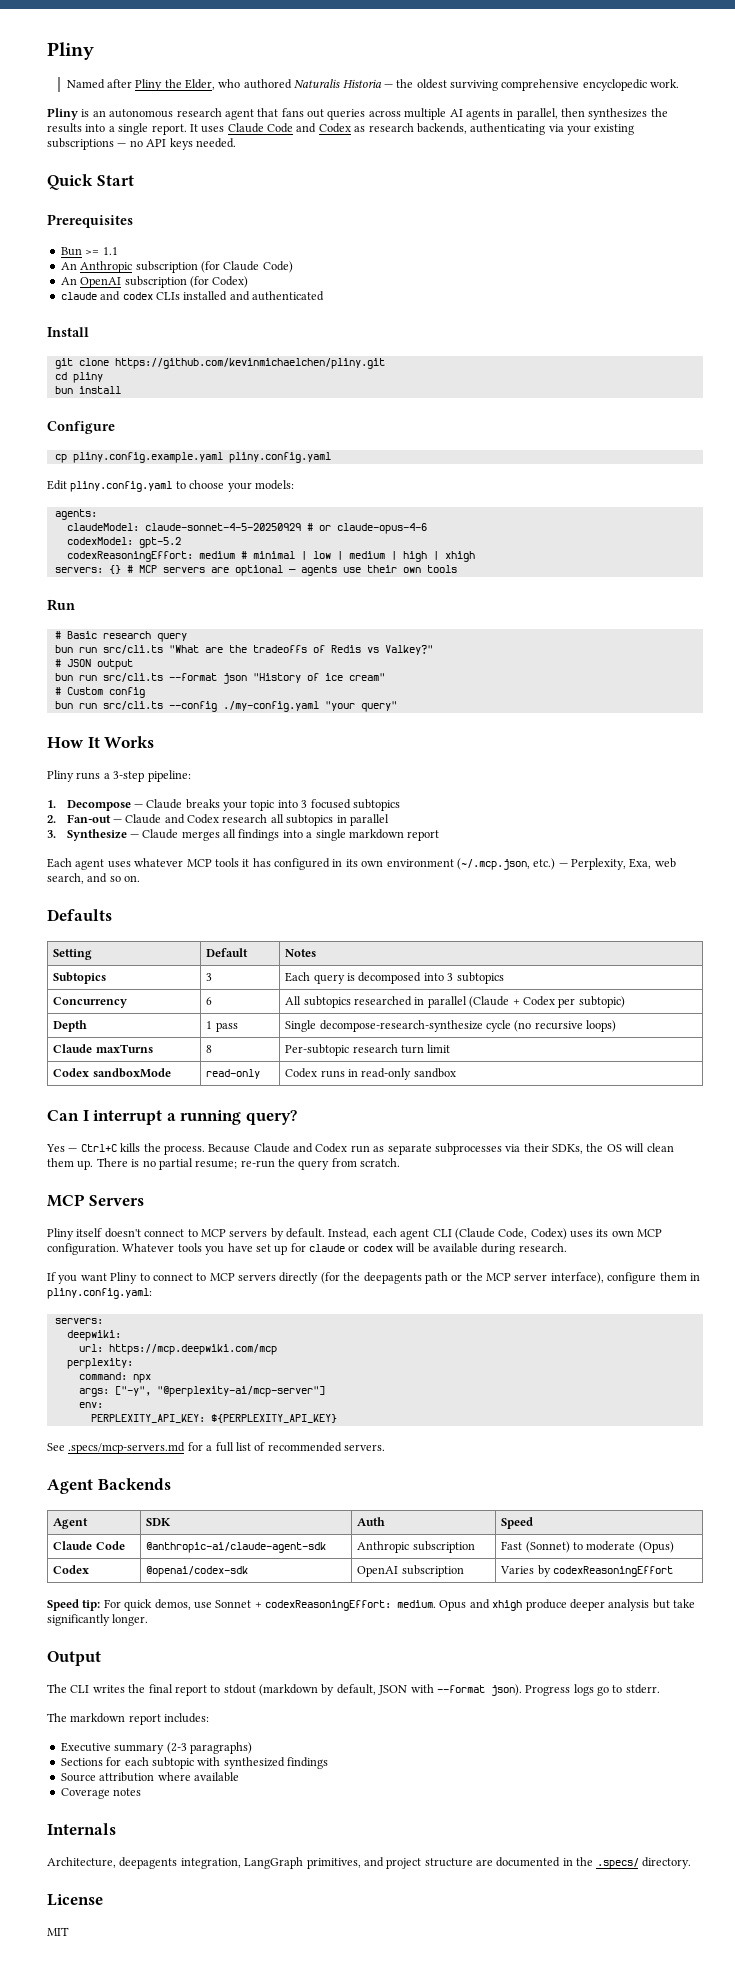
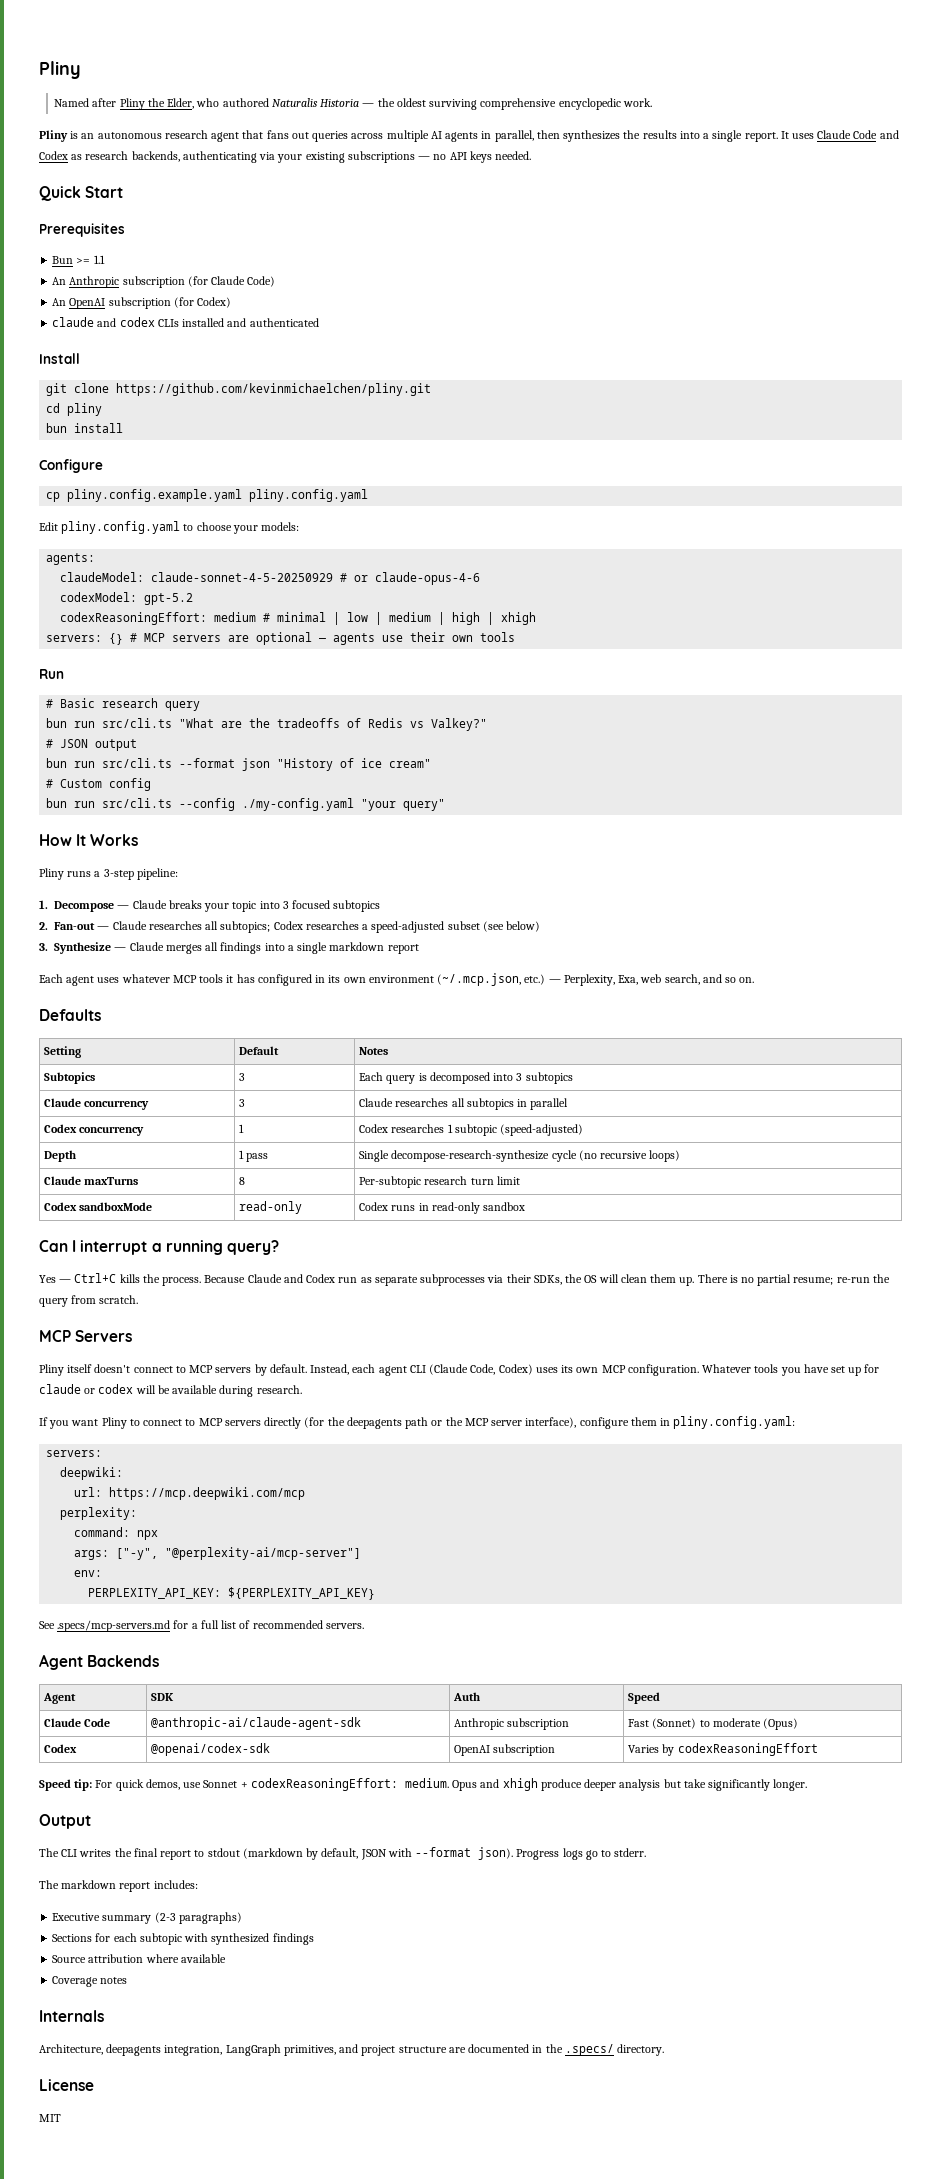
- 2. Fan-out — Claude and Codex research all subtopics in parallel
+ 2. Fan-out — Claude researches all subtopics; Codex researches a speed-adjusted subset (see below)
- Concurrency | 6 | All subtopics researched in parallel (Claude + Codex per subtopic)
+ Claude concurrency | 3 | Claude researches all subtopics in parallel
+ Codex concurrency | 1 | Codex researches 1 subtopic (speed-adjusted)

